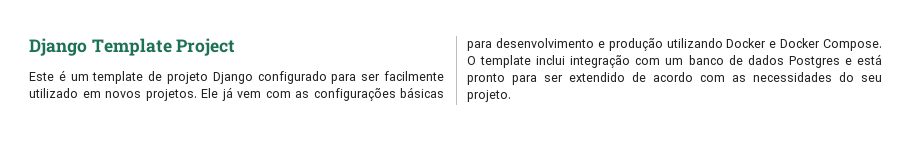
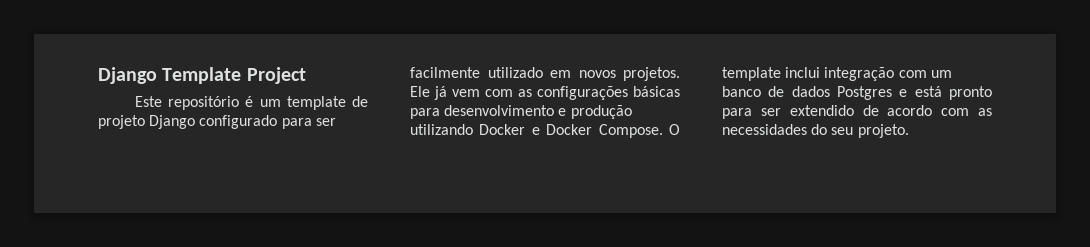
- Este é um template de projeto Django configurado para ser facilmente utilizado em novos projetos.
+ Este repositório é um template de projeto Django configurado para ser facilmente utilizado em novos projetos.

